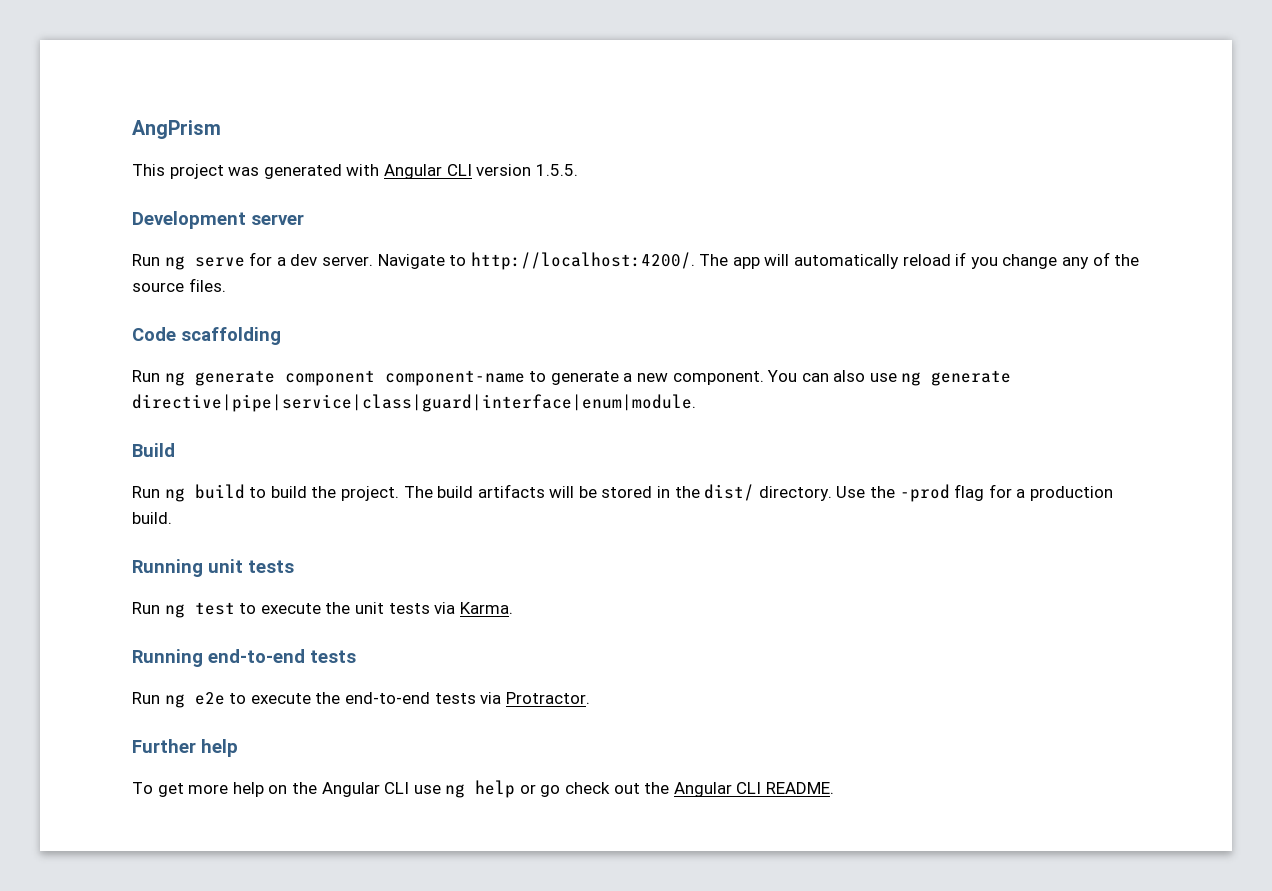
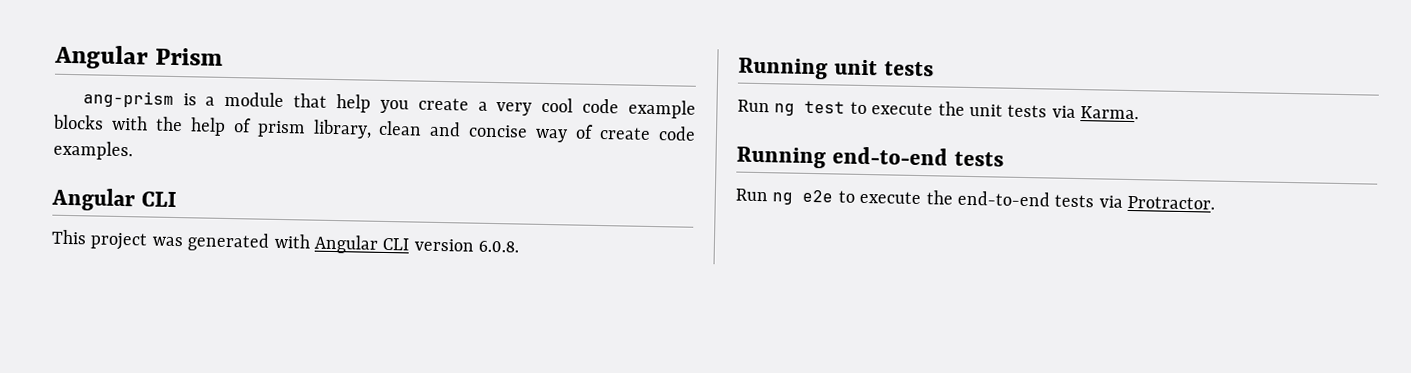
- AngPrism
+ Angular Prism
+ ang-prism is a module that help you create a very cool code example blocks with the help of prism library, clean and concise way of create code examples.
+ Angular CLI
- This project was generated with Angular CLI version 1.5.5.
- Development server
- Run ng serve for a dev server. Navigate to http://localhost:4200/. The app will automatically reload if you change any of the source files.
- Code scaffolding
- Run ng generate component component-name to generate a new component. You can also use ng generate directive|pipe|service|class|guard|interface|enum|module.
- Build
- Run ng build to build the project. The build artifacts will be stored in the dist/ directory. Use the -prod flag for a production build.
+ This project was generated with Angular CLI version 6.0.8.
- Further help
- To get more help on the Angular CLI use ng help or go check out the Angular CLI README.

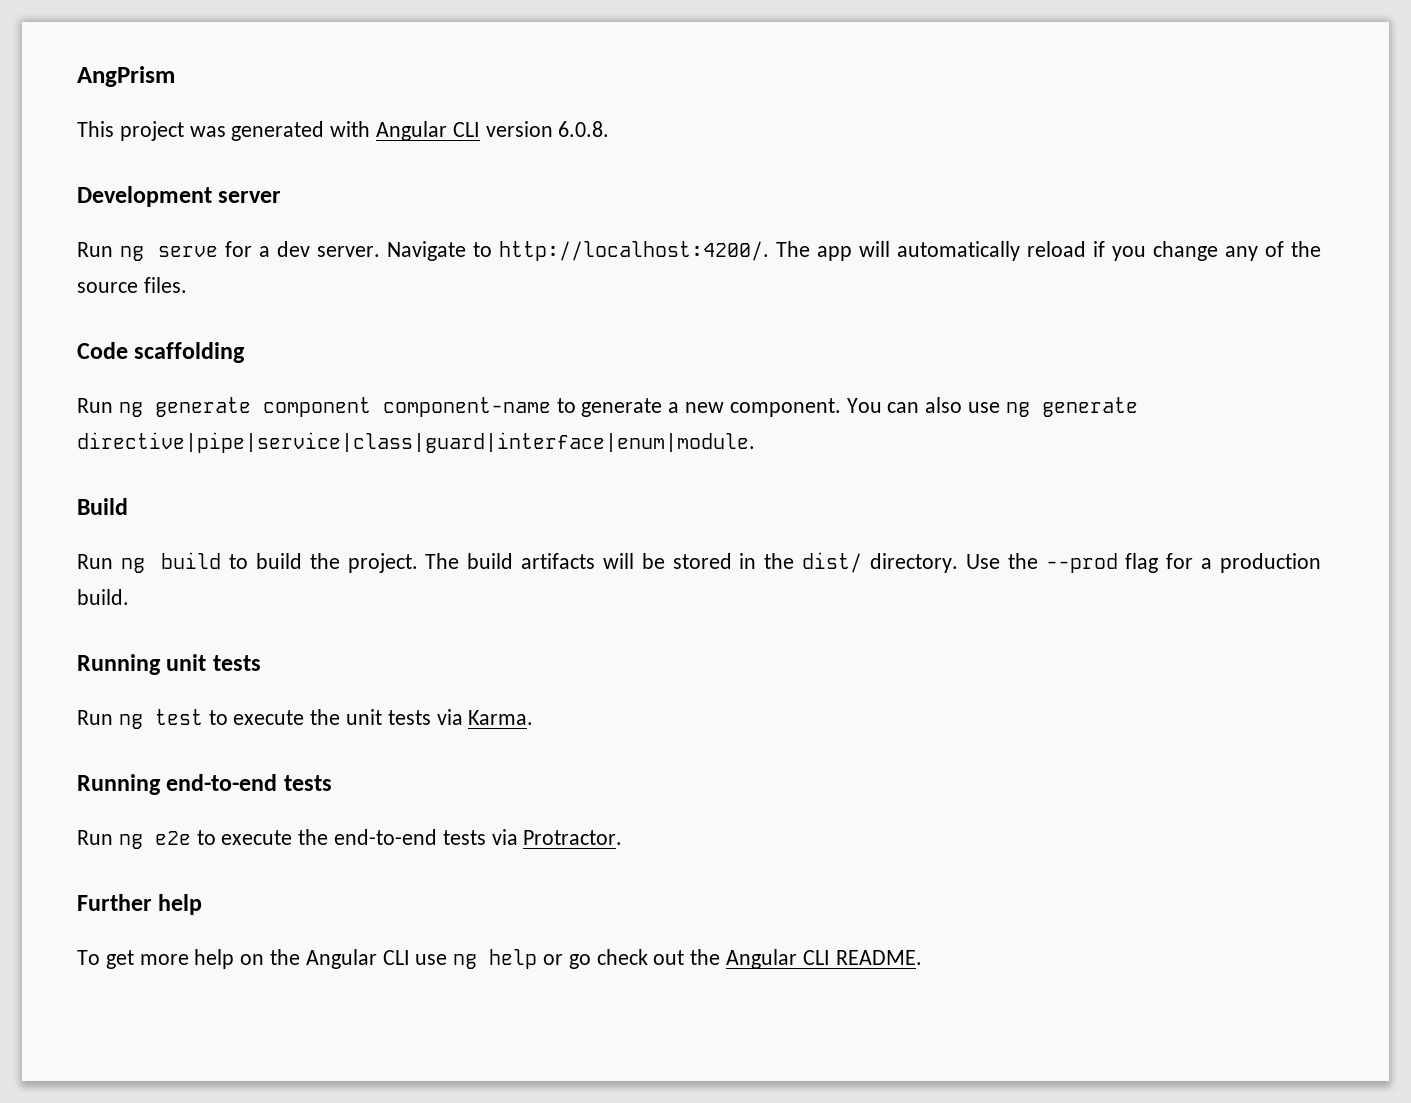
- Angular Prism
- ang-prism is a module that help you create a very cool code example blocks with the help of prism library, clean and concise way of create code examples.
- Angular CLI
+ AngPrism
+ Development server
+ Run ng serve for a dev server. Navigate to http://localhost:4200/. The app will automatically reload if you change any of the source files.
+ Code scaffolding
+ Run ng generate component component-name to generate a new component. You can also use ng generate directive|pipe|service|class|guard|interface|enum|module.
+ Build
+ Run ng build to build the project. The build artifacts will be stored in the dist/ directory. Use the --prod flag for a production build.
+ Further help
+ To get more help on the Angular CLI use ng help or go check out the Angular CLI README.

